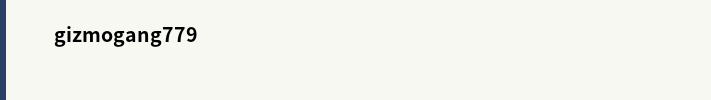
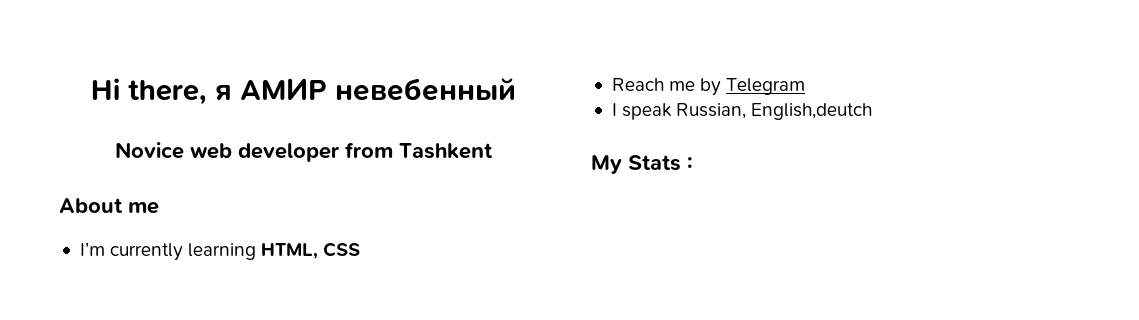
- gizmogang779
+ Hi there, я АМИР невебенный
+ Novice web developer from Tashkent
+ About me
+ I’m currently learning HTML, CSS
+ Reach me by Telegram
+ I speak Russian, English,deutch
+ My Stats :

